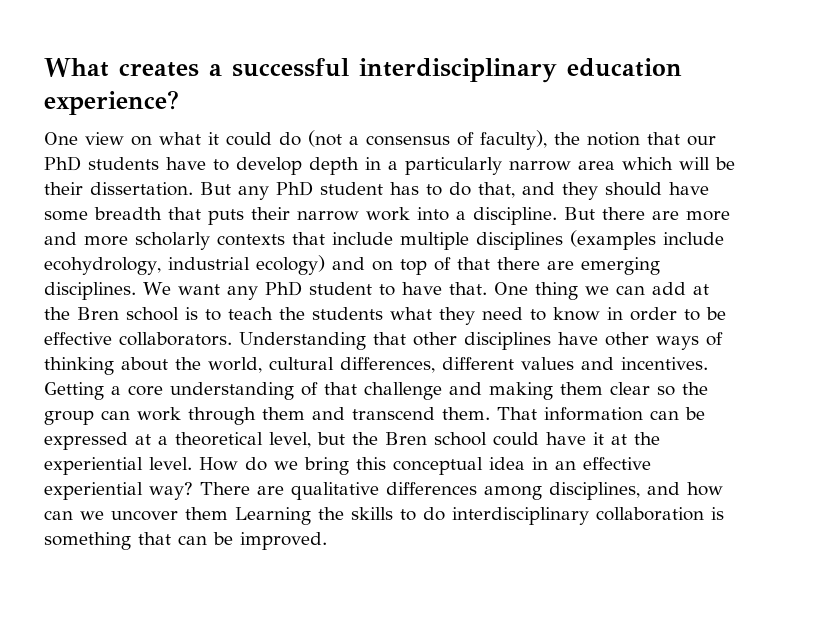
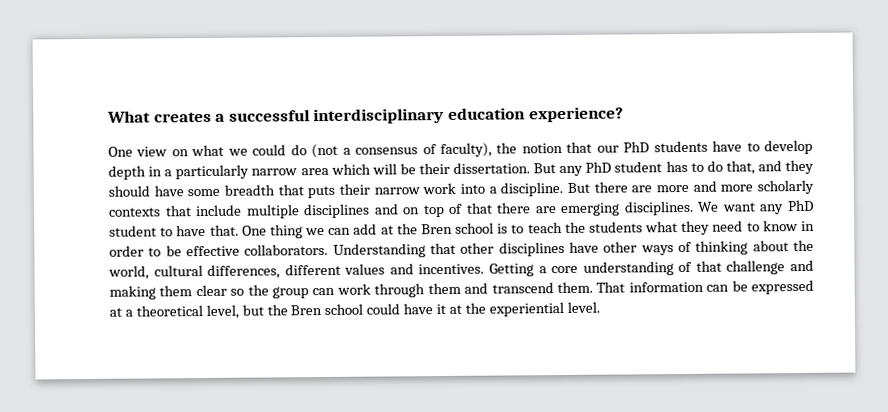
- One view on what it could do (not a consensus of faculty), the notion that our PhD students have to develop depth in a particularly narrow area which will be their dissertation.
+ One view on what we could do (not a consensus of faculty), the notion that our PhD students have to develop depth in a particularly narrow area which will be their dissertation.
- But there are more and more scholarly contexts that include multiple disciplines (examples include ecohydrology, industrial ecology) and on top of that there are emerging disciplines.
+ But there are more and more scholarly contexts that include multiple disciplines and on top of that there are emerging disciplines.
- How do we bring this conceptual idea in an effective experiential way? There are qualitative differences among disciplines, and how can we uncover them Learning the skills to do interdisciplinary collaboration is something that can be improved.

